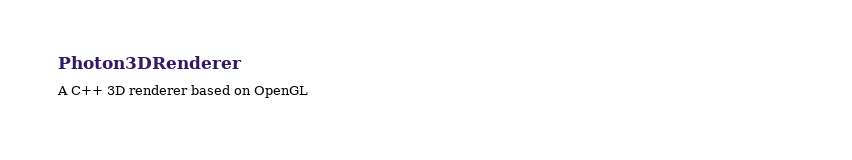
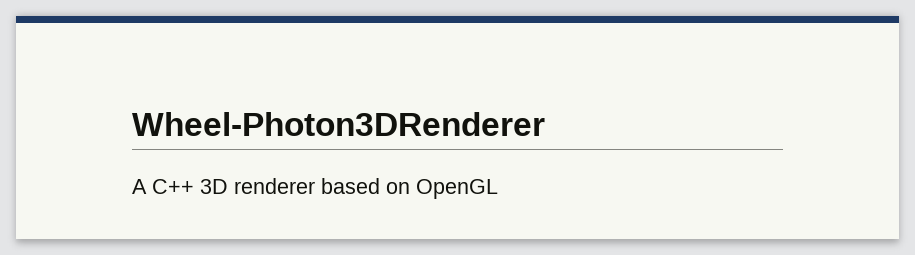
- Photon3DRenderer
+ Wheel-Photon3DRenderer

